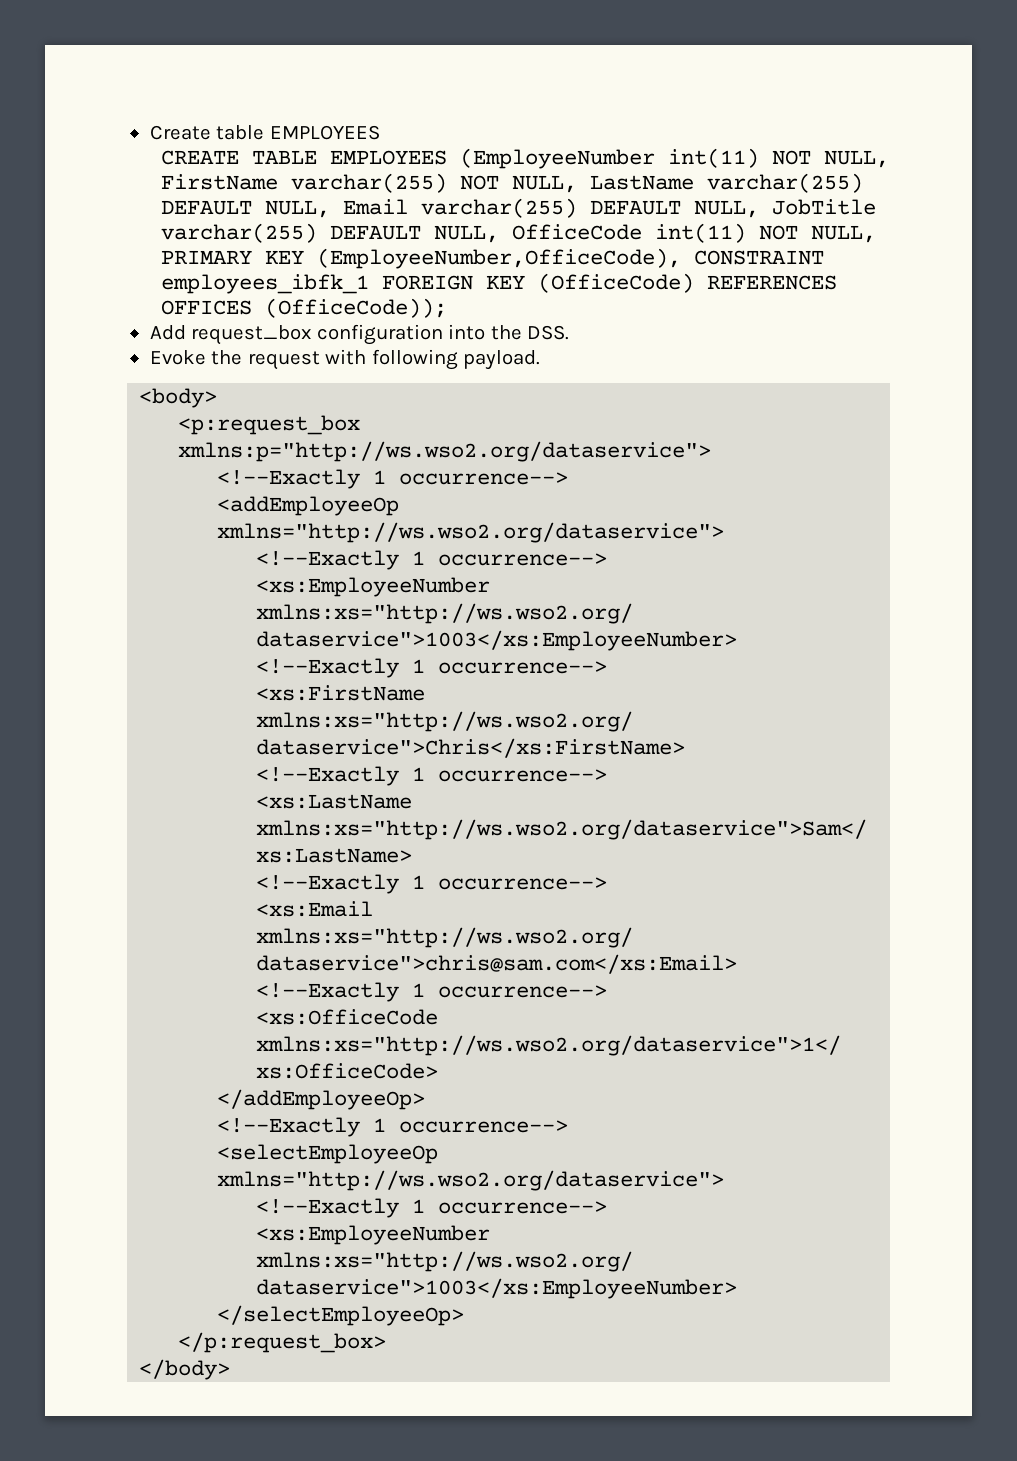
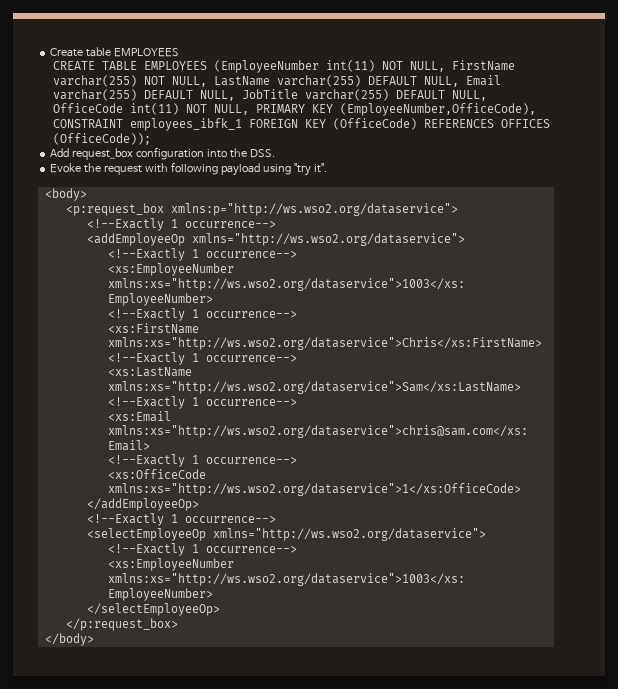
- Evoke the request with following payload.
+ Evoke the request with following payload using "try it".

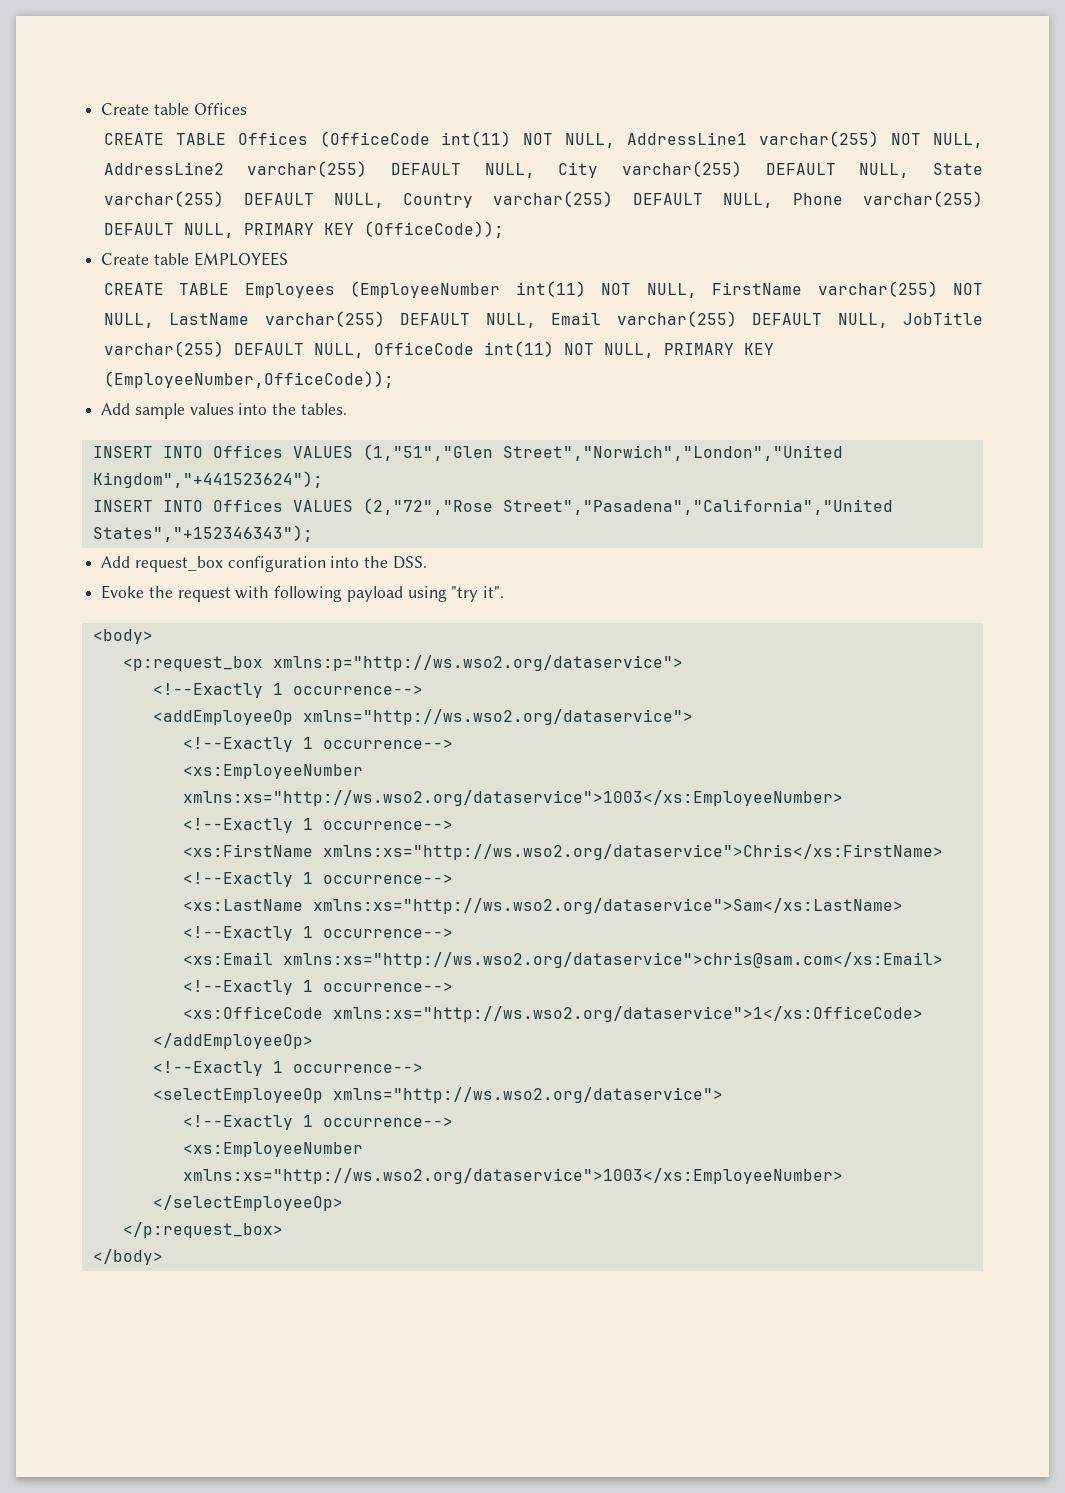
+ Create table Offices
+ CREATE TABLE Offices (OfficeCode int(11) NOT NULL, AddressLine1 varchar(255) NOT NULL, AddressLine2 varchar(255) DEFAULT NULL, City varchar(255) DEFAULT NULL, State varchar(255) DEFAULT NULL, Country varchar(255) DEFAULT NULL, Phone varchar(255) DEFAULT NULL, PRIMARY KEY (OfficeCode));
- CREATE TABLE EMPLOYEES (EmployeeNumber int(11) NOT NULL, FirstName varchar(255) NOT NULL, LastName varchar(255) DEFAULT NULL, Email varchar(255) DEFAULT NULL, JobTitle varchar(255) DEFAULT NULL, OfficeCode int(11) NOT NULL, PRIMARY KEY (EmployeeNumber,OfficeCode), CONSTRAINT employees_ibfk_1 FOREIGN KEY (OfficeCode) REFERENCES OFFICES (OfficeCode));
+ CREATE TABLE Employees (EmployeeNumber int(11) NOT NULL, FirstName varchar(255) NOT NULL, LastName varchar(255) DEFAULT NULL, Email varchar(255) DEFAULT NULL, JobTitle varchar(255) DEFAULT NULL, OfficeCode int(11) NOT NULL, PRIMARY KEY (EmployeeNumber,OfficeCode));
+ Add sample values into the tables.
+ INSERT INTO Offices VALUES (1,"51","Glen Street","Norwich","London","United Kingdom","+441523624");
+ INSERT INTO Offices VALUES (2,"72","Rose Street","Pasadena","California","United States","+152346343");

